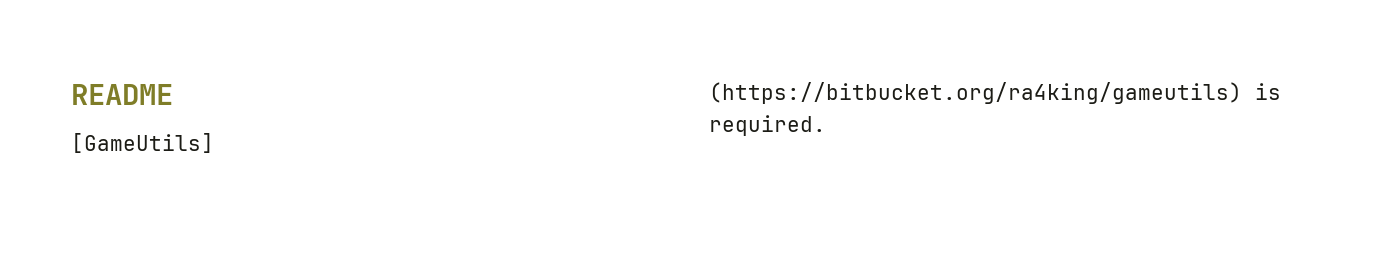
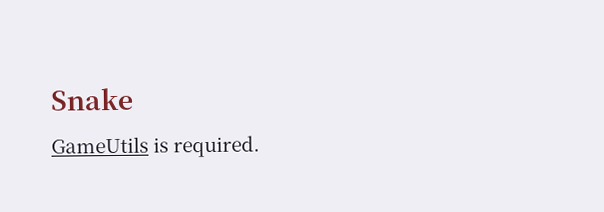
- README
- [GameUtils] (https://bitbucket.org/ra4king/gameutils) is required.
+ Snake
+ GameUtils is required.

